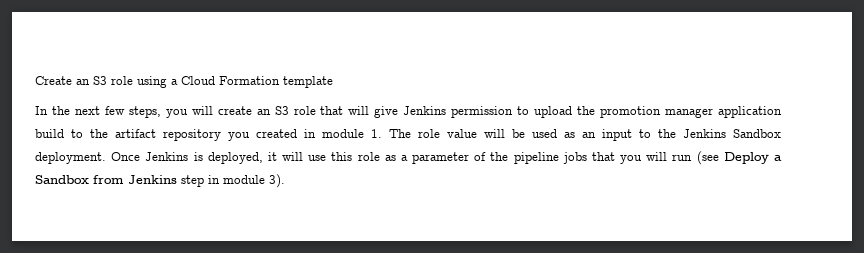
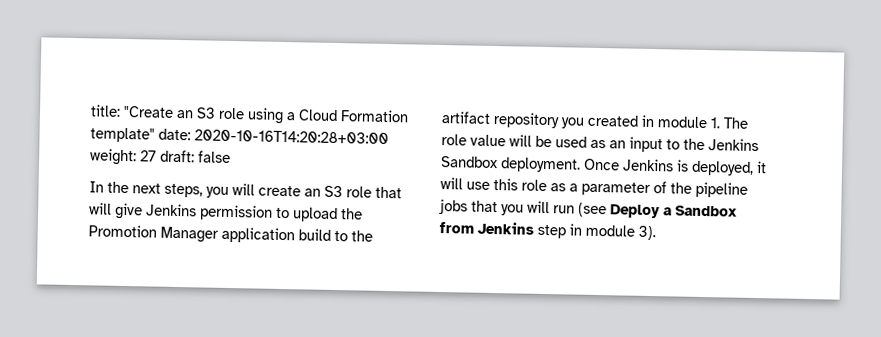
- Create an S3 role using a Cloud Formation template
+ title: "Create an S3 role using a Cloud Formation template" date: 2020-10-16T14:20:28+03:00 weight: 27 draft: false
- In the next few steps, you will create an S3 role that will give Jenkins permission to upload the promotion manager application build to the artifact repository you created in module 1. The role value will be used as an input to the Jenkins Sandbox deployment.
+ In the next steps, you will create an S3 role that will give Jenkins permission to upload the Promotion Manager application build to the artifact repository you created in module 1. The role value will be used as an input to the Jenkins Sandbox deployment.

